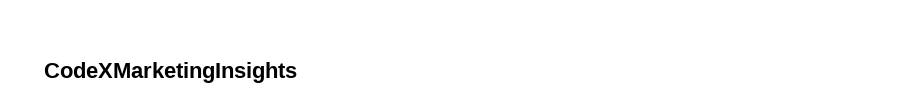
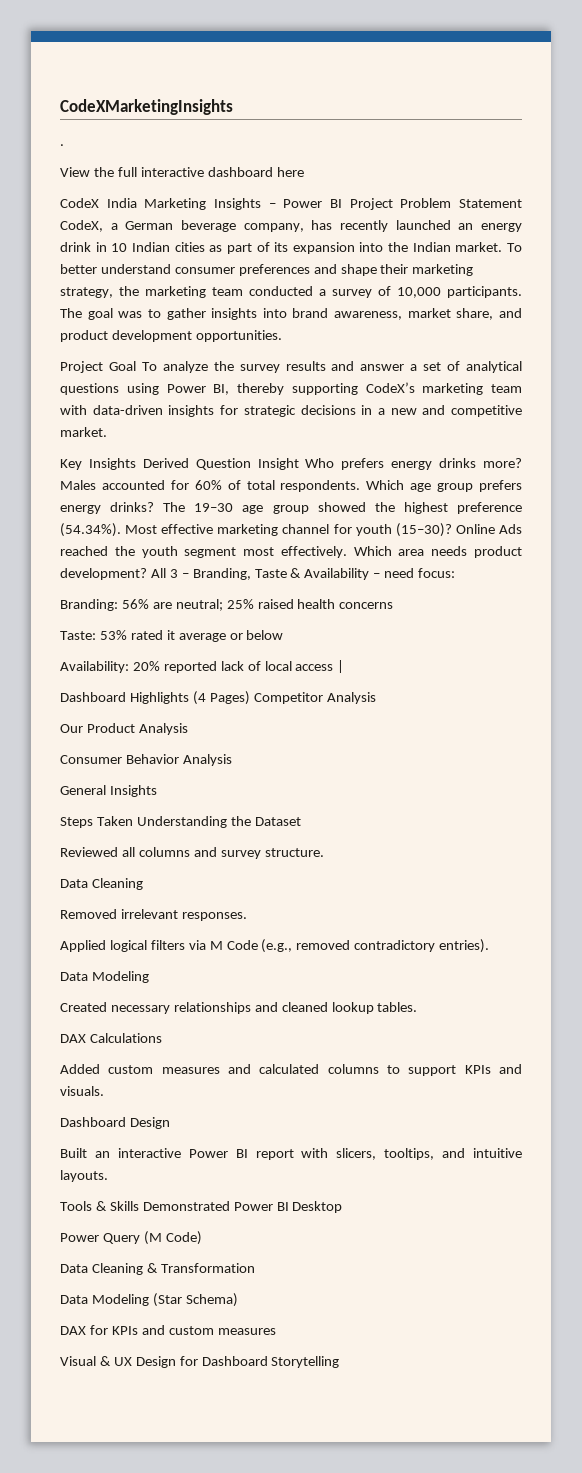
+ .
+ View the full interactive dashboard here
+ CodeX India Marketing Insights – Power BI Project Problem Statement CodeX, a German beverage company, has recently launched an energy drink in 10 Indian cities as part of its expansion into the Indian market. To better understand consumer preferences and shape their marketing strategy, the marketing team conducted a survey of 10,000 participants. The goal was to gather insights into brand awareness, market share, and product development opportunities.
+ Project Goal To analyze the survey results and answer a set of analytical questions using Power BI, thereby supporting CodeX’s marketing team with data-driven insights for strategic decisions in a new and competitive market.
+ Key Insights Derived Question Insight Who prefers energy drinks more? Males accounted for 60% of total respondents. Which age group prefers energy drinks? The 19–30 age group showed the highest preference (54.34%). Most effective marketing channel for youth (15–30)? Online Ads reached the youth segment most effectively. Which area needs product development? All 3 – Branding, Taste & Availability – need focus:
+ Branding: 56% are neutral; 25% raised health concerns
+ Taste: 53% rated it average or below
+ Availability: 20% reported lack of local access |
+ Dashboard Highlights (4 Pages) Competitor Analysis
+ Our Product Analysis
+ Consumer Behavior Analysis
+ General Insights
+ Steps Taken Understanding the Dataset
+ Reviewed all columns and survey structure.
+ Data Cleaning
+ Removed irrelevant responses.
+ Applied logical filters via M Code (e.g., removed contradictory entries).
+ Data Modeling
+ Created necessary relationships and cleaned lookup tables.
+ DAX Calculations
+ Added custom measures and calculated columns to support KPIs and visuals.
+ Dashboard Design
+ Built an interactive Power BI report with slicers, tooltips, and intuitive layouts.
+ Tools & Skills Demonstrated Power BI Desktop
+ Power Query (M Code)
+ Data Cleaning & Transformation
+ Data Modeling (Star Schema)
+ DAX for KPIs and custom measures
+ Visual & UX Design for Dashboard Storytelling

